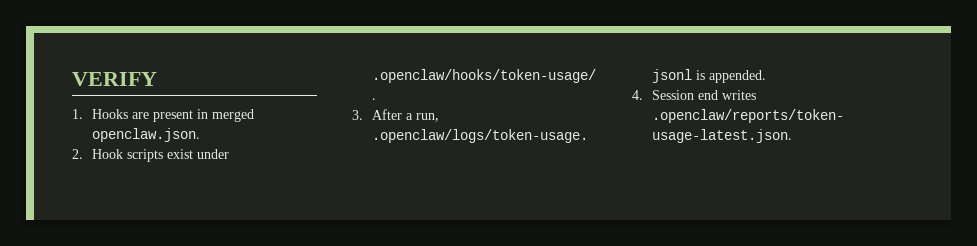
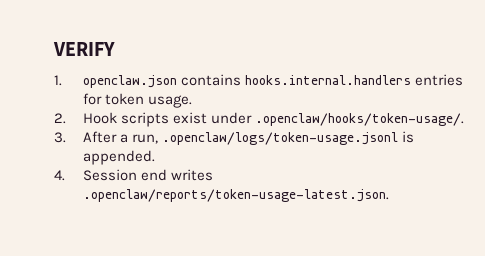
- 1. Hooks are present in merged openclaw.json.
+ 1. openclaw.json contains hooks.internal.handlers entries for token usage.

